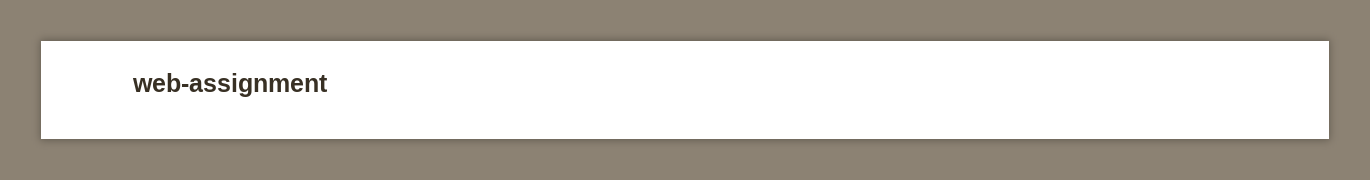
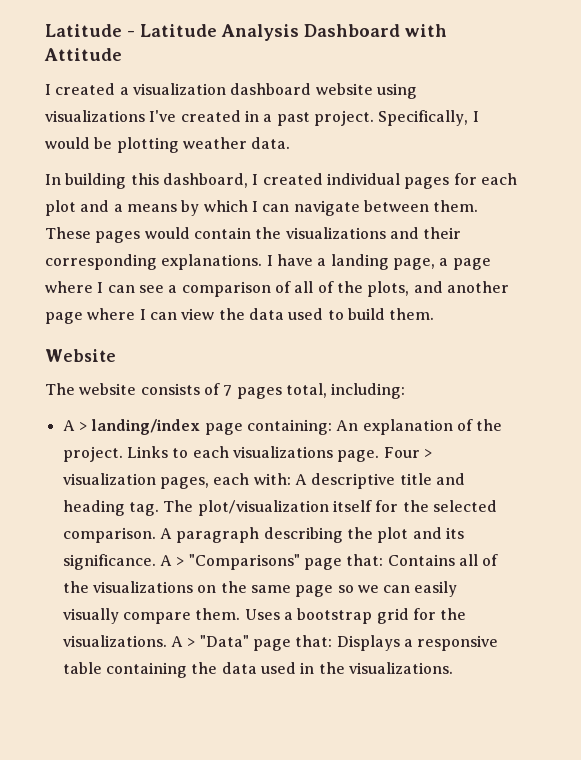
- web-assignment
+ Latitude - Latitude Analysis Dashboard with Attitude
+ I created a visualization dashboard website using visualizations I've created in a past project. Specifically, I would be plotting weather data.
+ In building this dashboard, I created individual pages for each plot and a means by which I can navigate between them. These pages would contain the visualizations and their corresponding explanations. I have a landing page, a page where I can see a comparison of all of the plots, and another page where I can view the data used to build them.
+ Website
+ The website consists of 7 pages total, including:
+ A > landing/index page containing: An explanation of the project. Links to each visualizations page. Four > visualization pages, each with: A descriptive title and heading tag. The plot/visualization itself for the selected comparison. A paragraph describing the plot and its significance. A > "Comparisons" page that: Contains all of the visualizations on the same page so we can easily visually compare them. Uses a bootstrap grid for the visualizations. A > "Data" page that: Displays a responsive table containing the data used in the visualizations.

